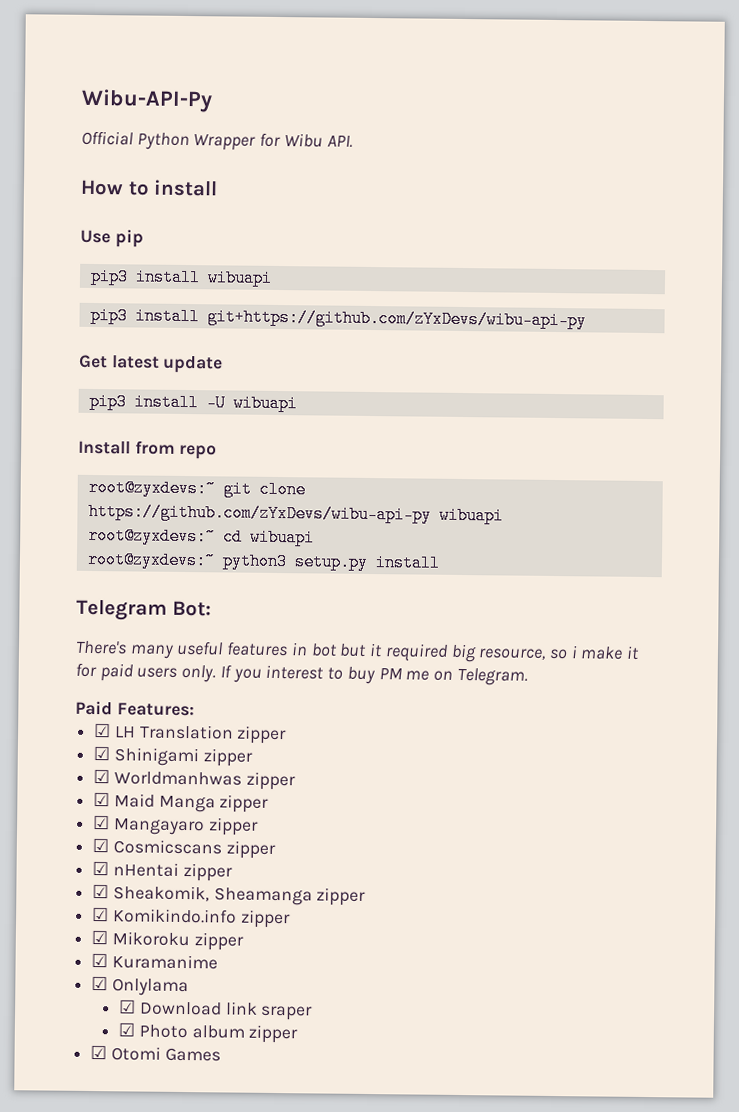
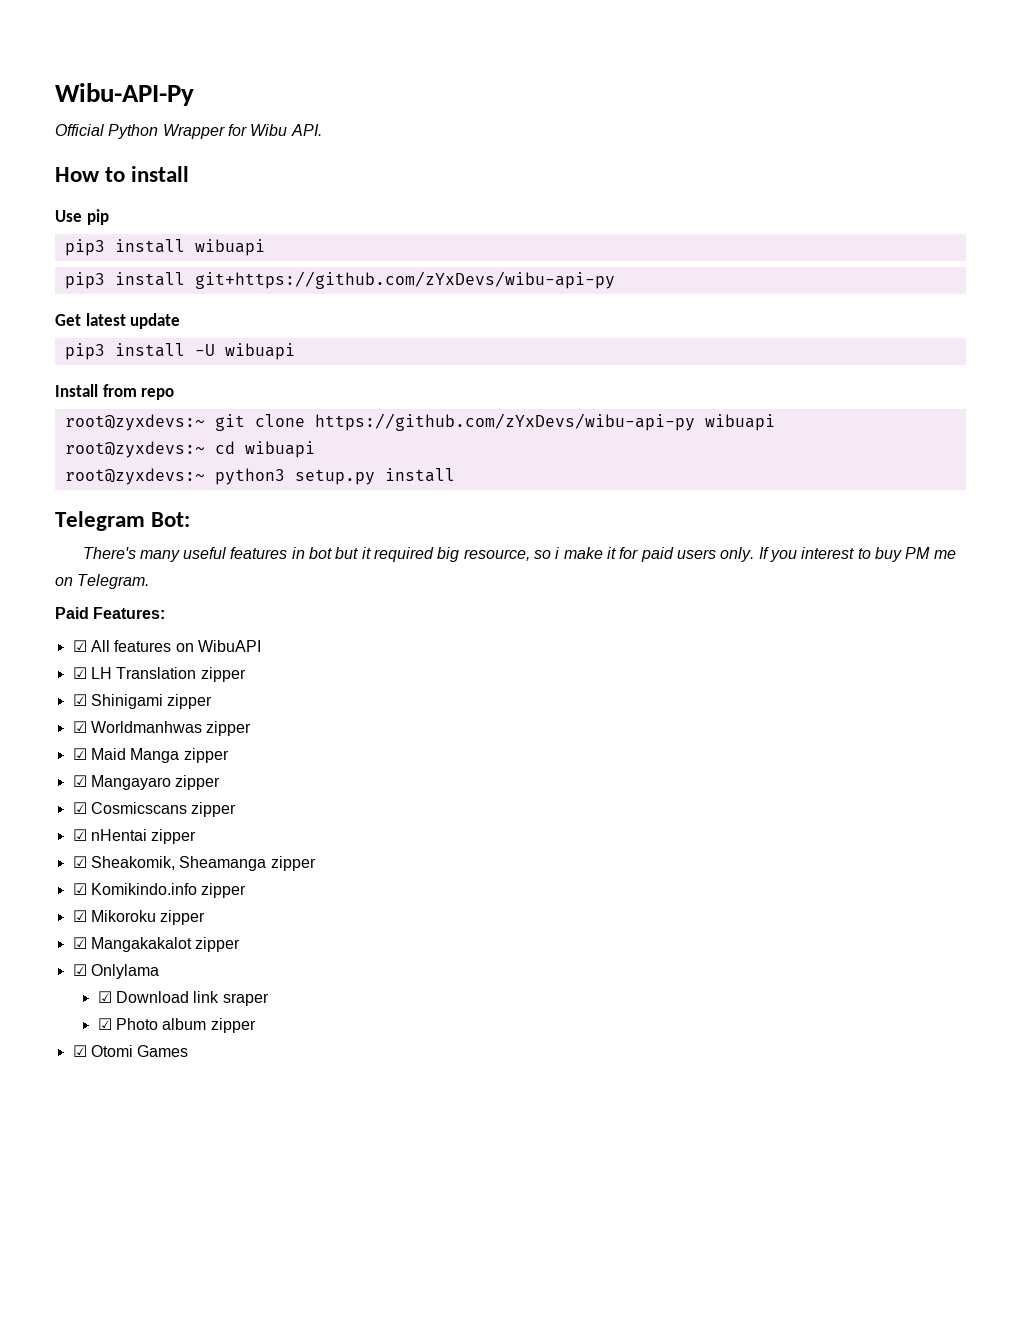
+ ☑ All features on WibuAPI
- ☑ Kuramanime
+ ☑ Mangakakalot zipper

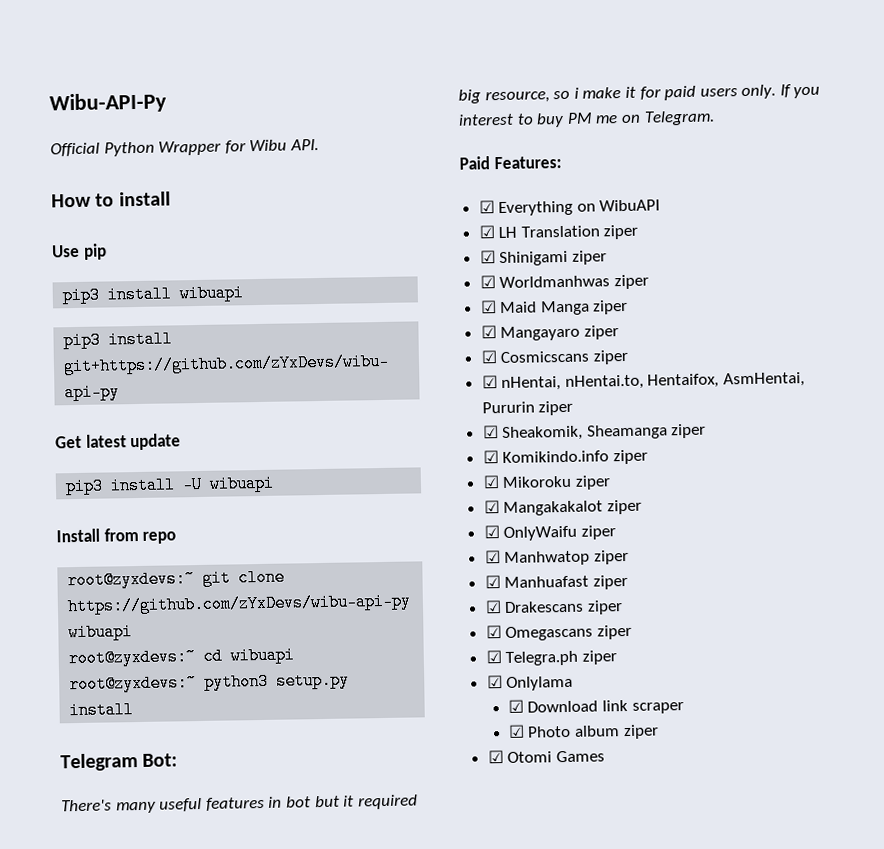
- ☑ All features on WibuAPI
+ ☑ Everything on WibuAPI
- ☑ LH Translation zipper
+ ☑ LH Translation ziper
- ☑ Shinigami zipper
+ ☑ Shinigami ziper
- ☑ Worldmanhwas zipper
+ ☑ Worldmanhwas ziper
- ☑ Maid Manga zipper
+ ☑ Maid Manga ziper
- ☑ Mangayaro zipper
+ ☑ Mangayaro ziper
- ☑ Cosmicscans zipper
- ☑ nHentai zipper
+ ☑ Cosmicscans ziper
+ ☑ nHentai, nHentai.to, Hentaifox, AsmHentai, Pururin ziper
- ☑ Sheakomik, Sheamanga zipper
+ ☑ Sheakomik, Sheamanga ziper
- ☑ Komikindo.info zipper
+ ☑ Komikindo.info ziper
- ☑ Mikoroku zipper
+ ☑ Mikoroku ziper
- ☑ Mangakakalot zipper
+ ☑ Mangakakalot ziper
+ ☑ OnlyWaifu ziper
+ ☑ Manhwatop ziper
+ ☑ Manhuafast ziper
+ ☑ Drakescans ziper
+ ☑ Omegascans ziper
+ ☑ Telegra.ph ziper
- ☑ Download link sraper
+ ☑ Download link scraper
- ☑ Photo album zipper
+ ☑ Photo album ziper

